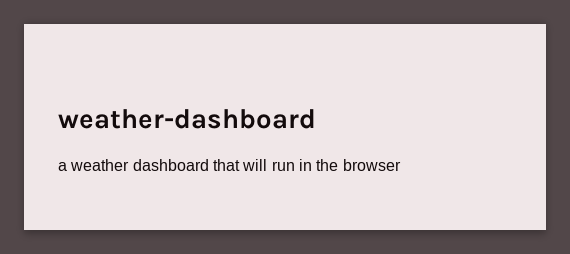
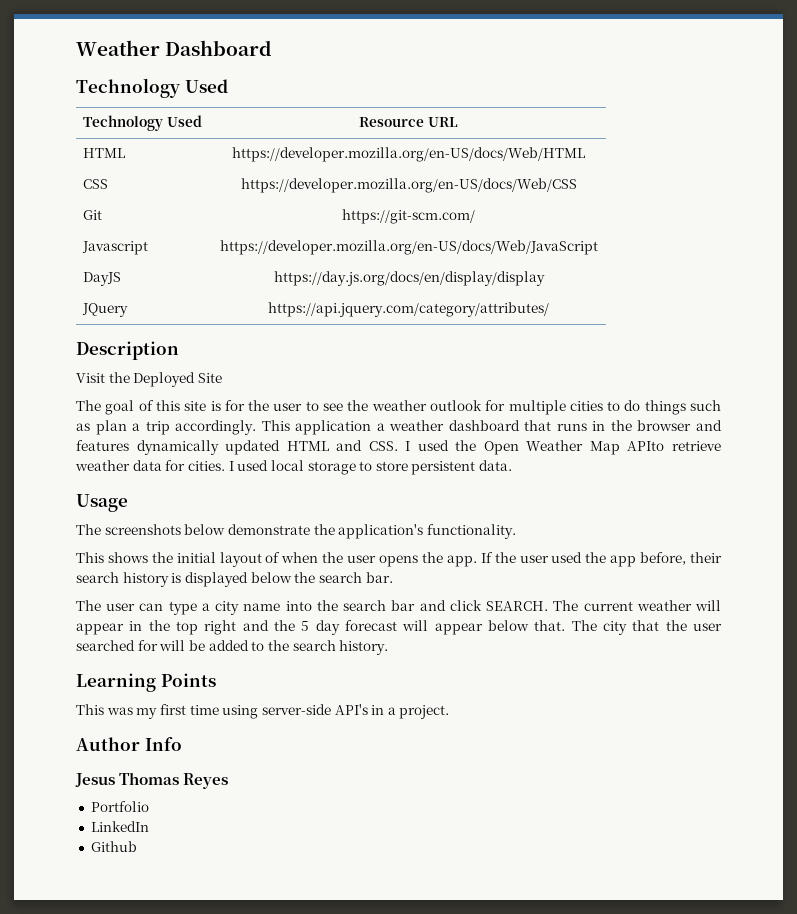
- weather-dashboard
- a weather dashboard that will run in the browser
+ Weather Dashboard
+ Technology Used
+ Technology Used | Resource URL
+ HTML | https://developer.mozilla.org/en-US/docs/Web/HTML
+ CSS | https://developer.mozilla.org/en-US/docs/Web/CSS
+ Git | https://git-scm.com/
+ Javascript | https://developer.mozilla.org/en-US/docs/Web/JavaScript
+ DayJS | https://day.js.org/docs/en/display/display
+ JQuery | https://api.jquery.com/category/attributes/
+ Description
+ Visit the Deployed Site
+ The goal of this site is for the user to see the weather outlook for multiple cities to do things such as plan a trip accordingly. This application a weather dashboard that runs in the browser and features dynamically updated HTML and CSS. I used the Open Weather Map APIto retrieve weather data for cities. I used local storage to store persistent data.
+ Usage
+ The screenshots below demonstrate the application's functionality.
+ This shows the initial layout of when the user opens the app. If the user used the app before, their search history is displayed below the search bar.
+ The user can type a city name into the search bar and click SEARCH. The current weather will appear in the top right and the 5 day forecast will appear below that. The city that the user searched for will be added to the search history.
+ Learning Points
+ This was my first time using server-side API's in a project.
+ Author Info
+ Jesus Thomas Reyes
+ Portfolio
+ LinkedIn
+ Github

